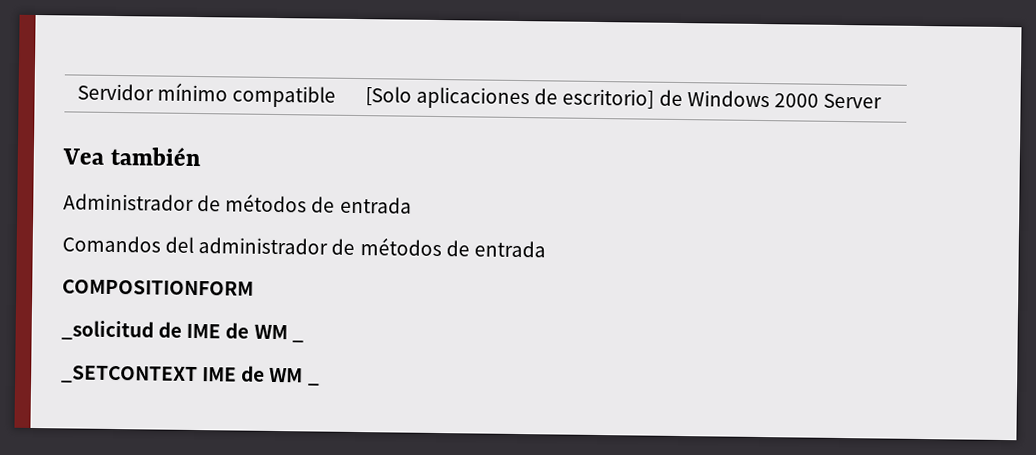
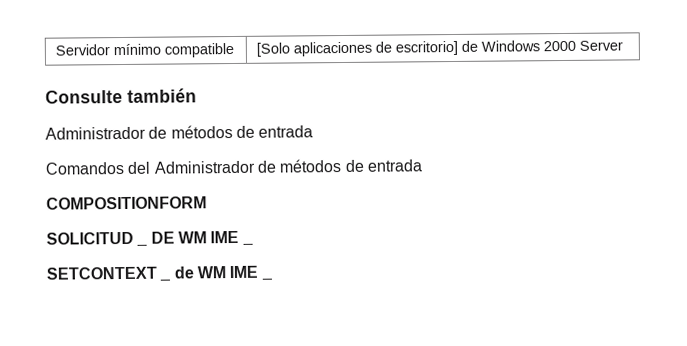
- Vea también
+ Consulte también
- Comandos del administrador de métodos de entrada
+ Comandos del Administrador de métodos de entrada
- _solicitud de IME de WM _
- _SETCONTEXT IME de WM _
+ SOLICITUD _ DE WM IME _
+ SETCONTEXT _ de WM IME _

